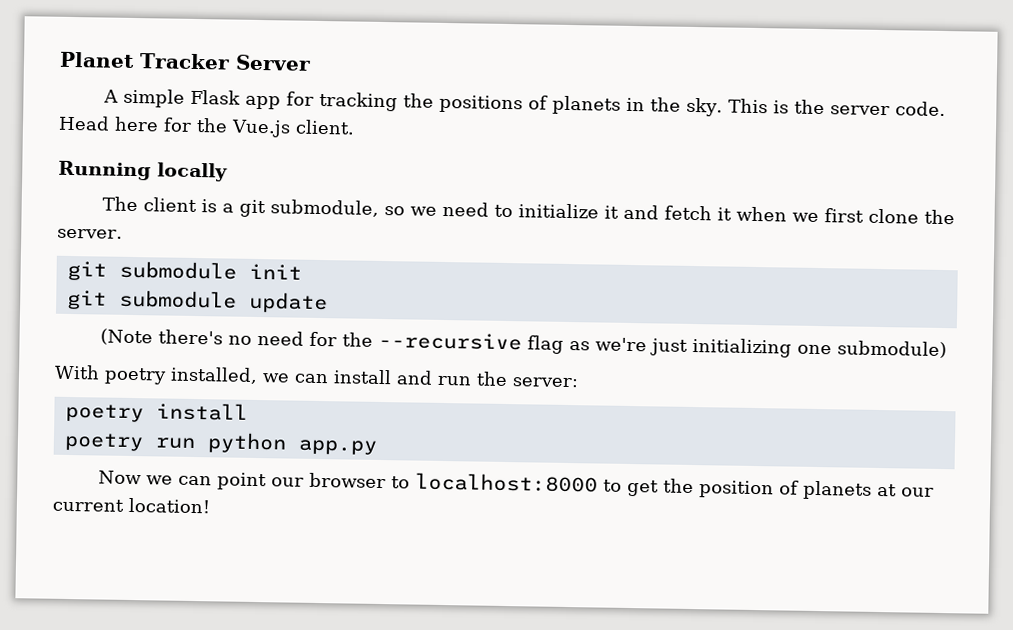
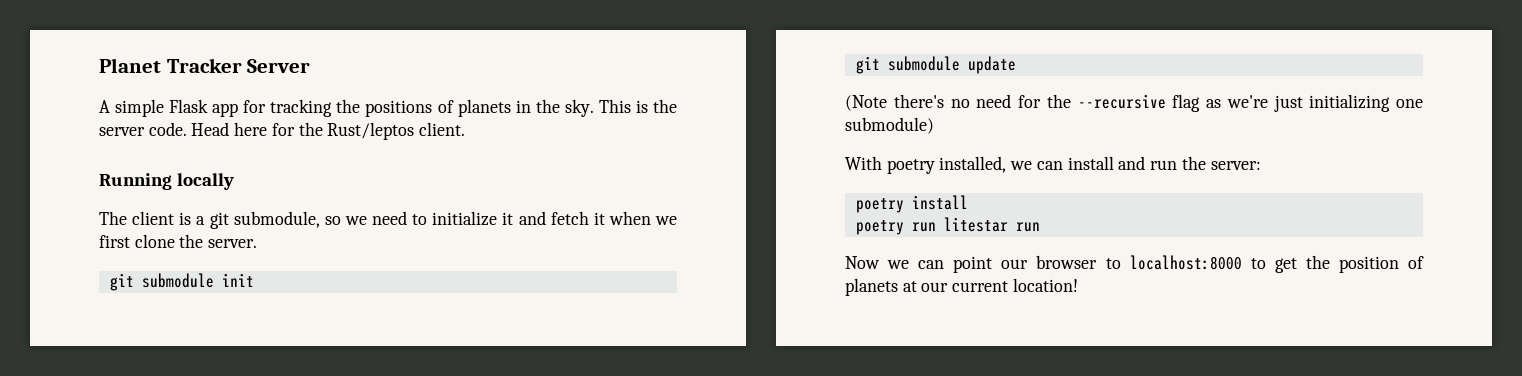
- Head here for the Vue.js client.
+ Head here for the Rust/leptos client.
- poetry run python app.py
+ poetry run litestar run

